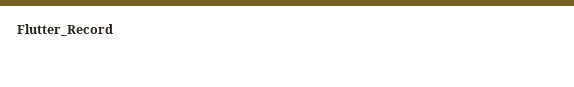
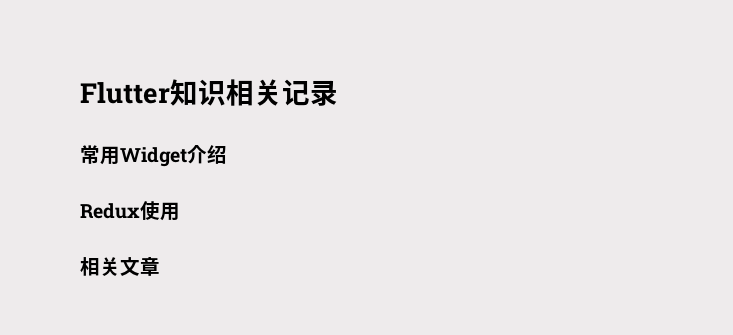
- Flutter_Record
+ Flutter知识相关记录
+ 常用Widget介绍
+ Redux使用
+ 相关文章

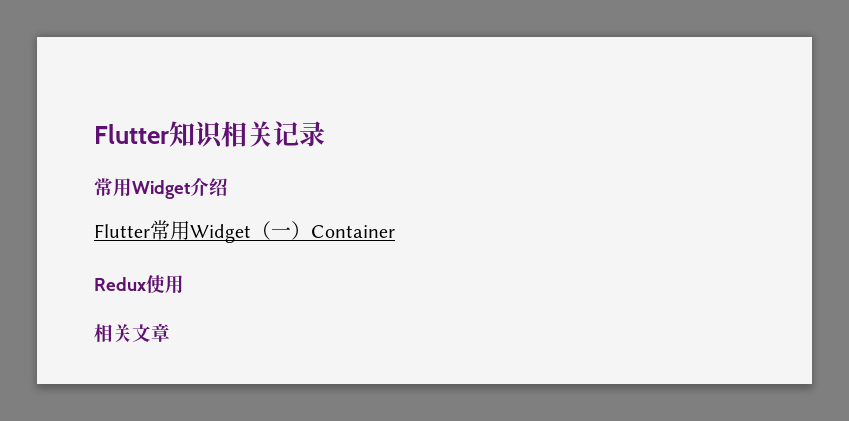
+ Flutter常用Widget（一）Container

